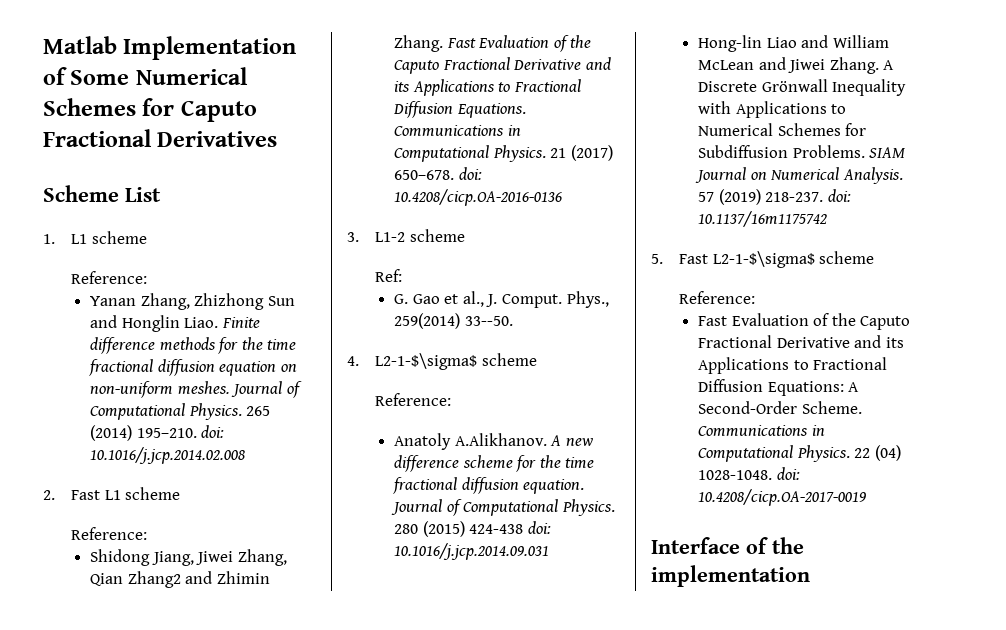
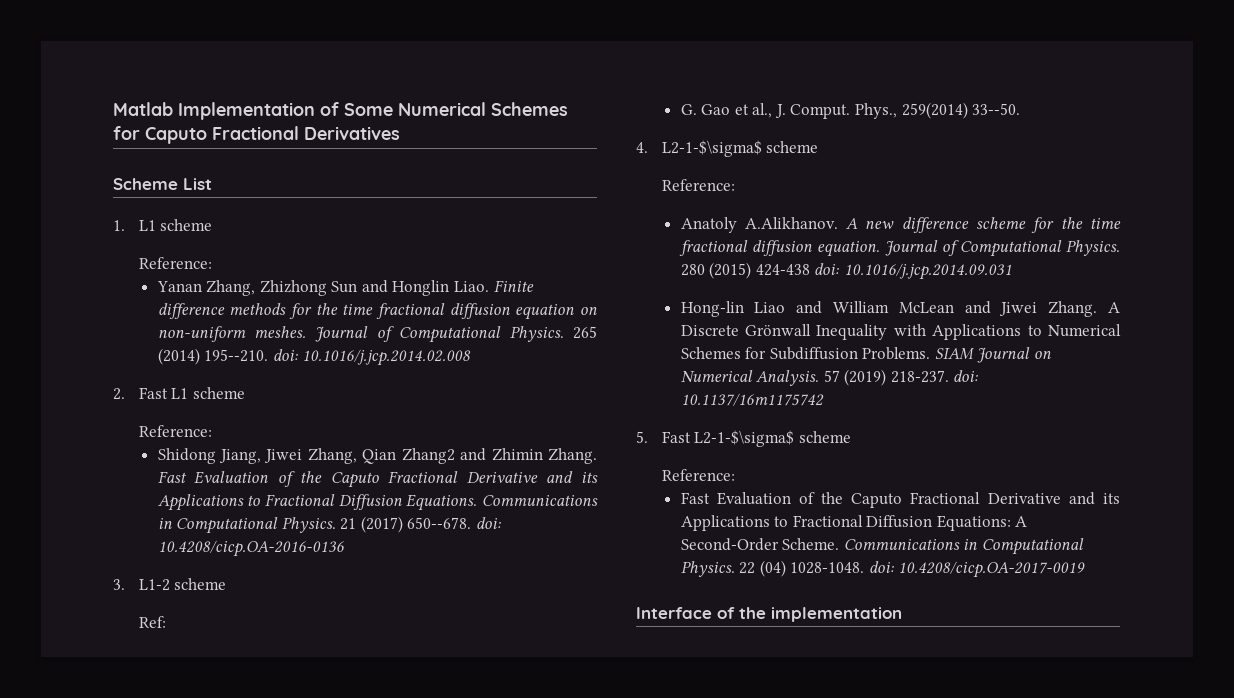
- 265 (2014) 195–210. doi: 10.1016/j.jcp.2014.02.008
+ 265 (2014) 195--210. doi: 10.1016/j.jcp.2014.02.008
- 21 (2017) 650–678. doi: 10.4208/cicp.OA-2016-0136
+ 21 (2017) 650--678. doi: 10.4208/cicp.OA-2016-0136

